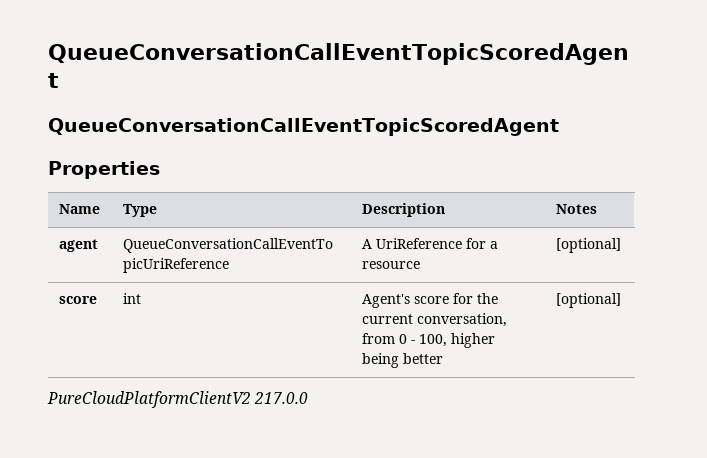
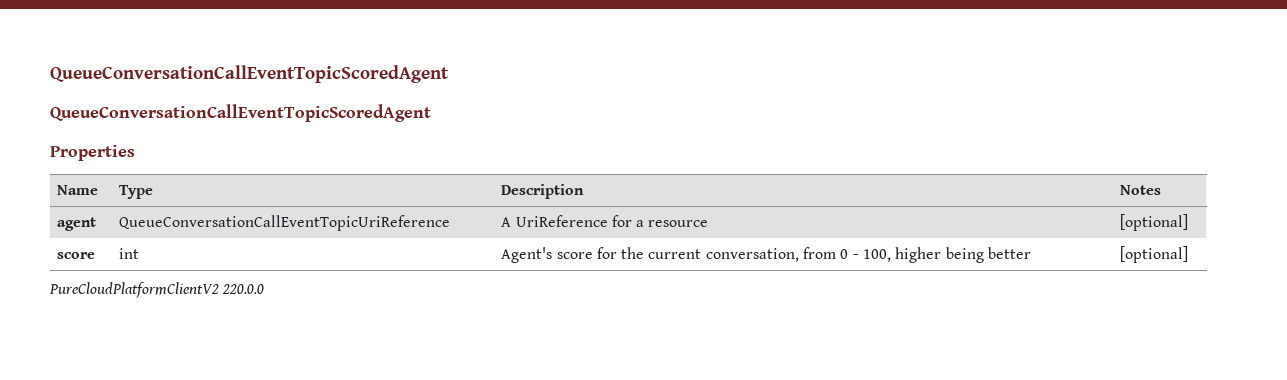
- PureCloudPlatformClientV2 217.0.0
+ PureCloudPlatformClientV2 220.0.0

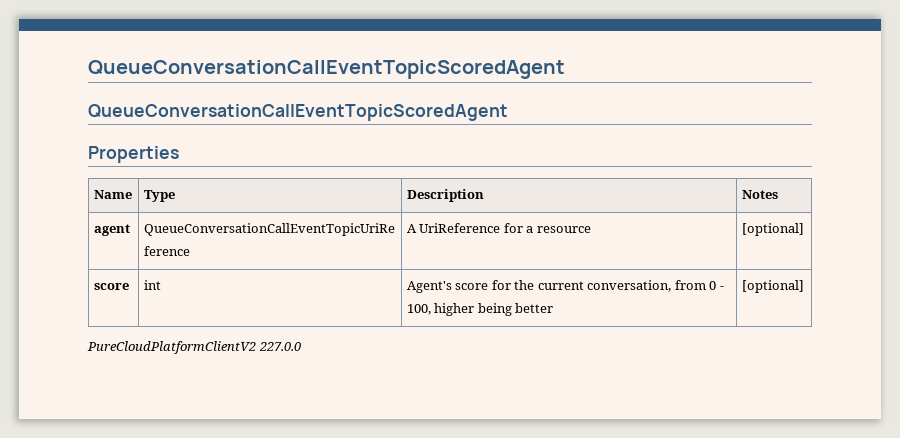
- PureCloudPlatformClientV2 220.0.0
+ PureCloudPlatformClientV2 227.0.0

